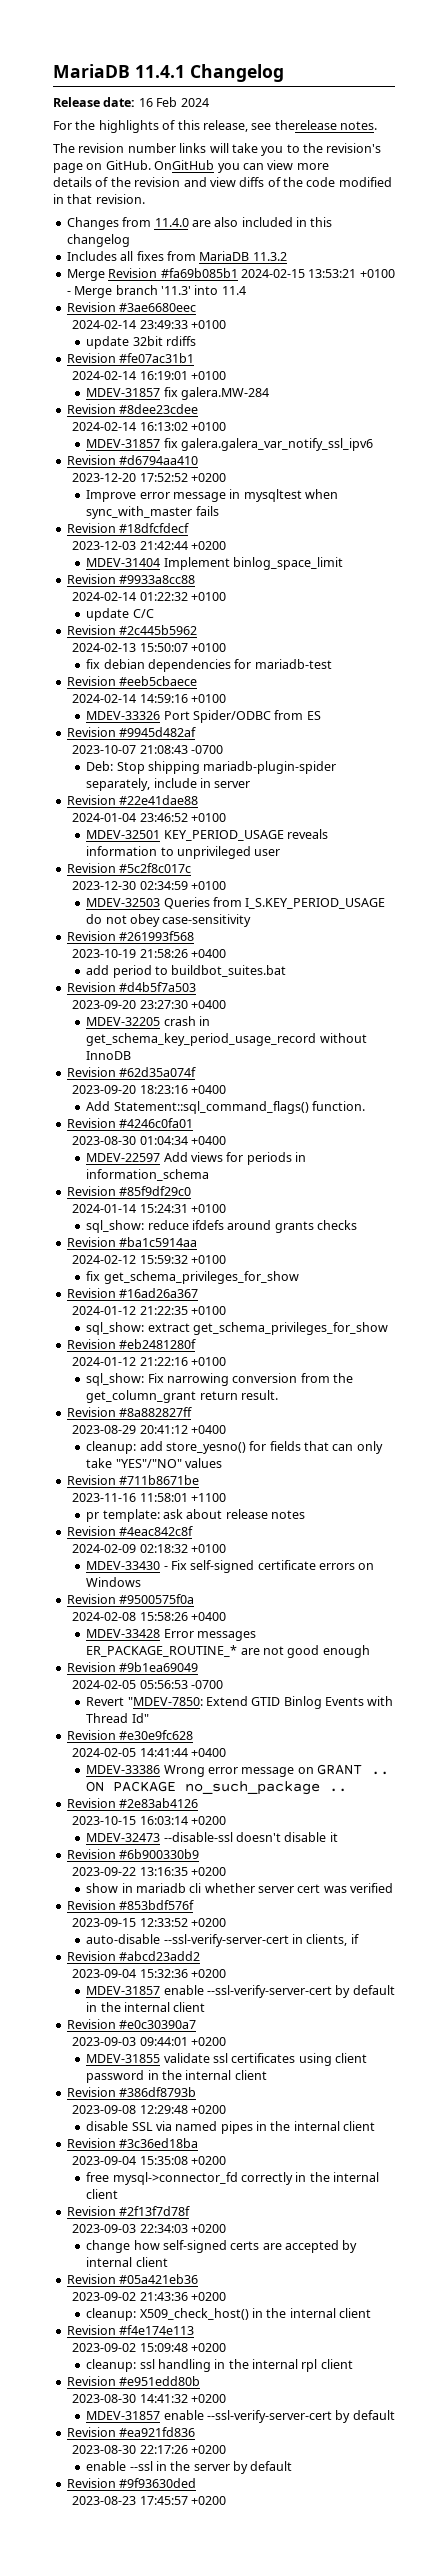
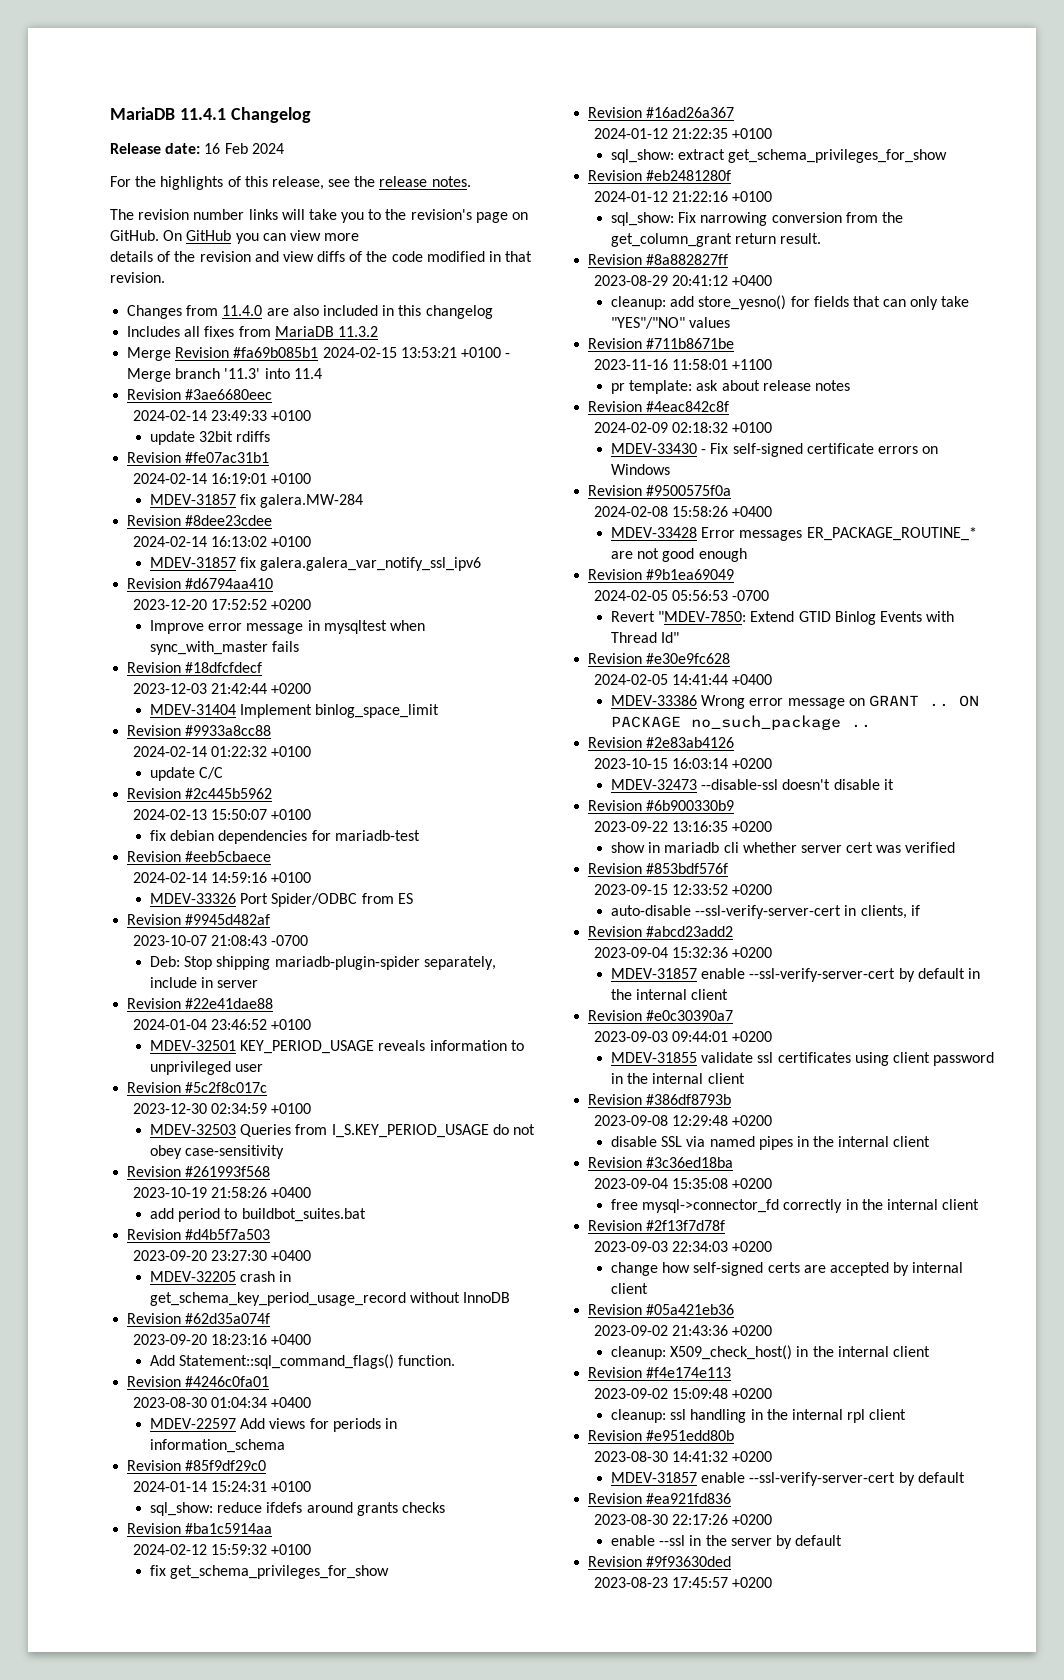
- For the highlights of this release, see therelease notes.
+ For the highlights of this release, see the release notes.
- OnGitHub you can view more
+ On GitHub you can view more

